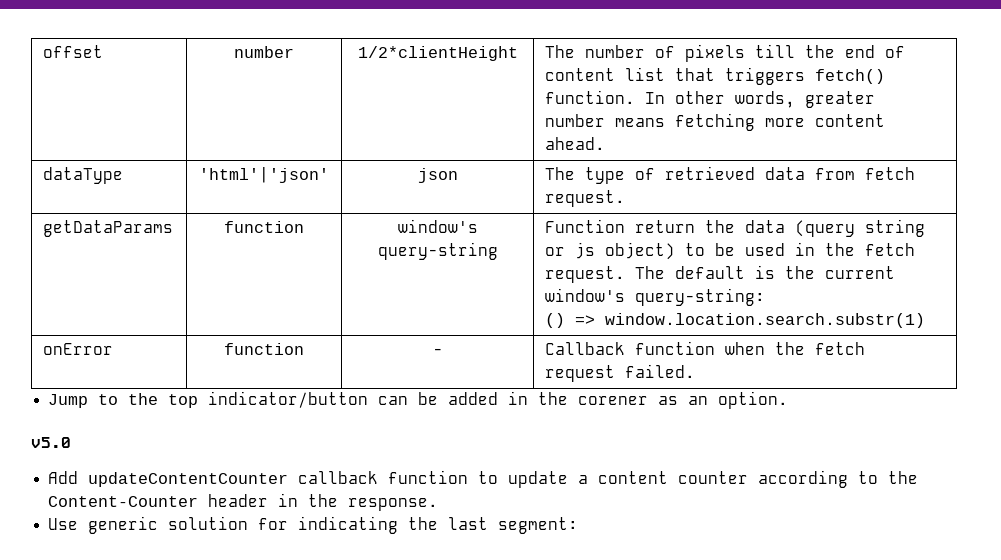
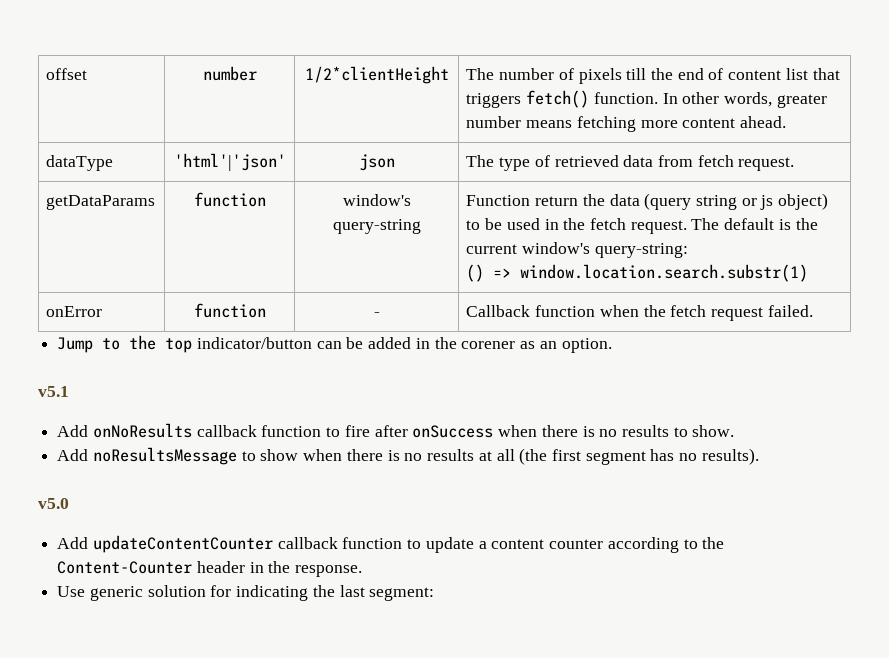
+ v5.1
+ Add onNoResults callback function to fire after onSuccess when there is no results to show.
+ Add noResultsMessage to show when there is no results at all (the first segment has no results).

